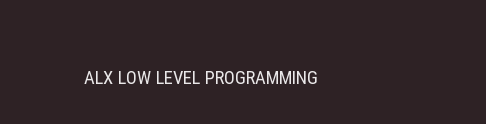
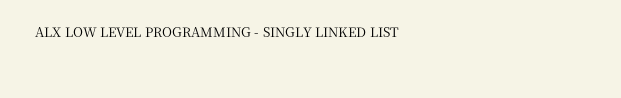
- ALX LOW LEVEL PROGRAMMING
+ ALX LOW LEVEL PROGRAMMING - SINGLY LINKED LIST

